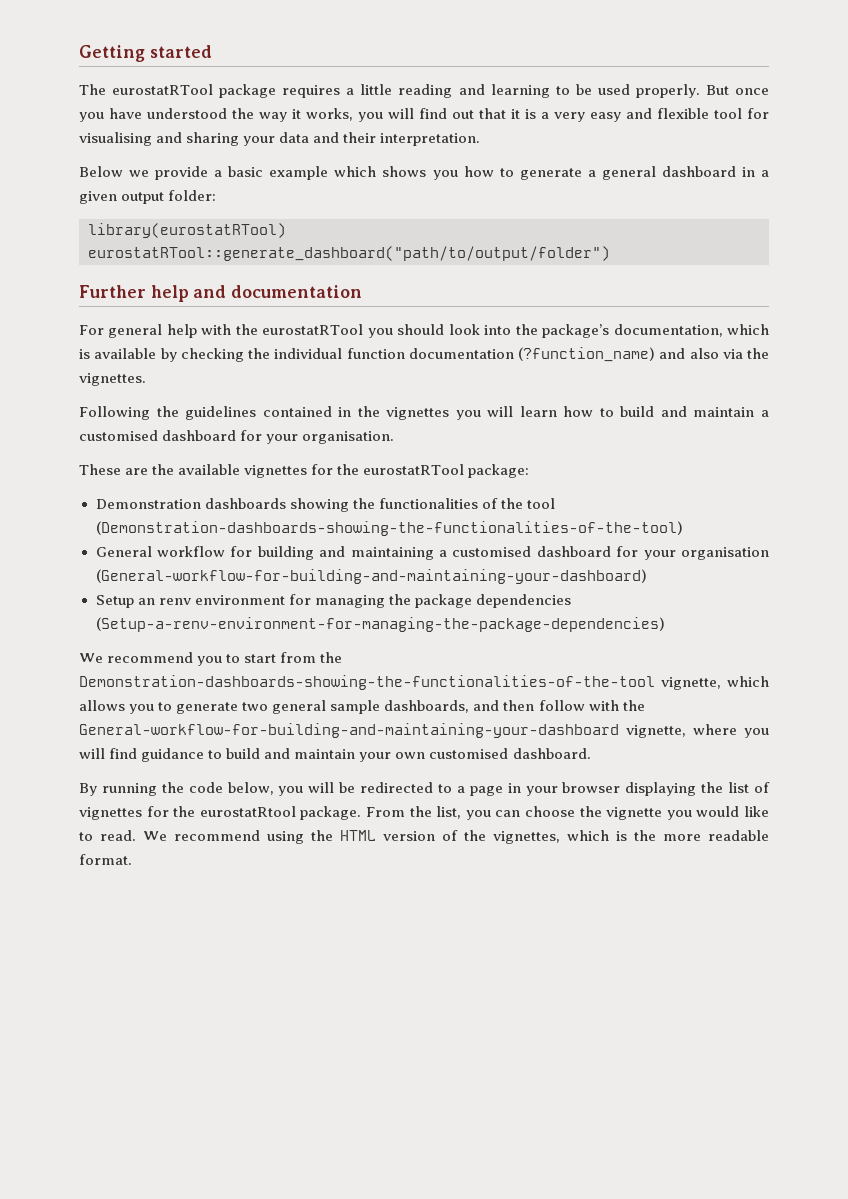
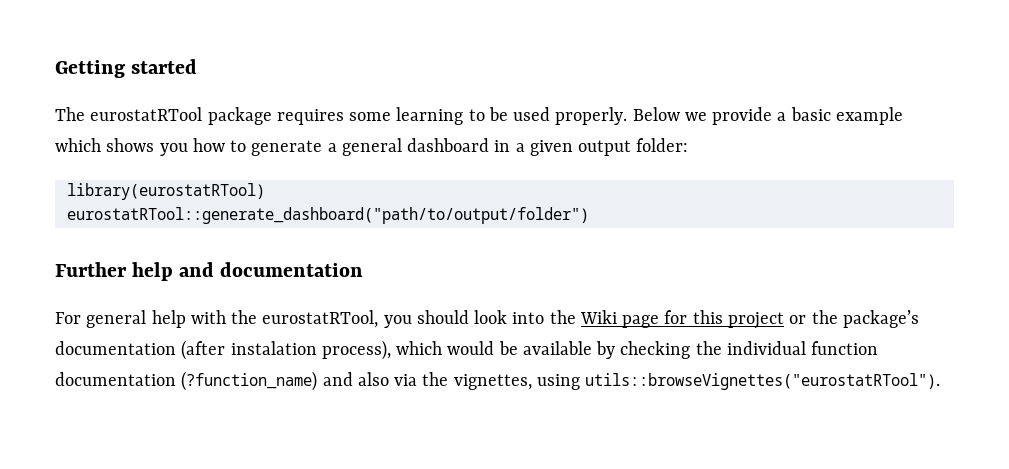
- The eurostatRTool package requires a little reading and learning to be used properly. But once you have understood the way it works, you will find out that it is a very easy and flexible tool for visualising and sharing your data and their interpretation.
- Below we provide a basic example which shows you how to generate a general dashboard in a given output folder:
+ The eurostatRTool package requires some learning to be used properly. Below we provide a basic example which shows you how to generate a general dashboard in a given output folder:
- For general help with the eurostatRTool you should look into the package’s documentation, which is available by checking the individual function documentation (?function_name) and also via the vignettes.
- Following the guidelines contained in the vignettes you will learn how to build and maintain a customised dashboard for your organisation.
- These are the available vignettes for the eurostatRTool package:
- Demonstration dashboards showing the functionalities of the tool (Demonstration-dashboards-showing-the-functionalities-of-the-tool)
- General workflow for building and maintaining a customised dashboard for your organisation (General-workflow-for-building-and-maintaining-your-dashboard)
- Setup an renv environment for managing the package dependencies (Setup-a-renv-environment-for-managing-the-package-dependencies)
- We recommend you to start from the Demonstration-dashboards-showing-the-functionalities-of-the-tool vignette, which allows you to generate two general sample dashboards, and then follow with the General-workflow-for-building-and-maintaining-your-dashboard vignette, where you will find guidance to build and maintain your own customised dashboard.
- By running the code below, you will be redirected to a page in your browser displaying the list of vignettes for the eurostatRtool package. From the list, you can choose the vignette you would like to read. We recommend using the HTML version of the vignettes, which is the more readable format.
+ For general help with the eurostatRTool, you should look into the Wiki page for this project or the package’s documentation (after instalation process), which would be available by checking the individual function documentation (?function_name) and also via the vignettes, using utils::browseVignettes("eurostatRTool").

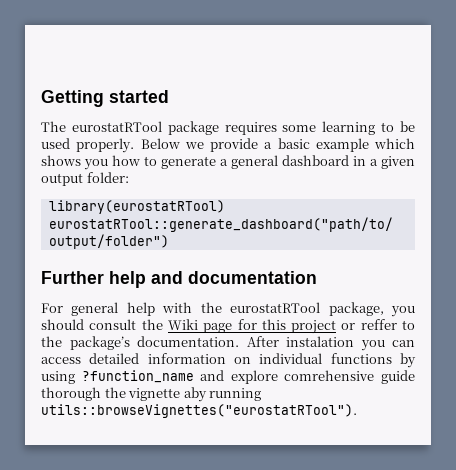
- For general help with the eurostatRTool, you should look into the Wiki page for this project or the package’s documentation (after instalation process), which would be available by checking the individual function documentation (?function_name) and also via the vignettes, using utils::browseVignettes("eurostatRTool").
+ For general help with the eurostatRTool package, you should consult the Wiki page for this project or reffer to the package’s documentation. After instalation you can access detailed information on individual functions by using ?function_name and explore comrehensive guide thorough the vignette aby running utils::browseVignettes("eurostatRTool").

